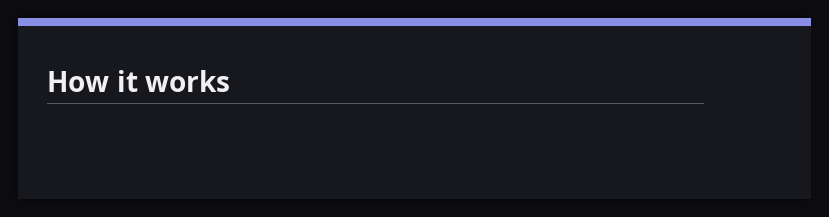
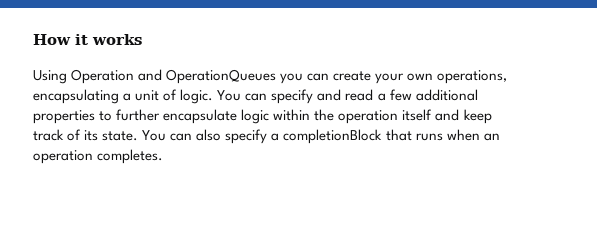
+ Using Operation and OperationQueues you can create your own operations, encapsulating a unit of logic. You can specify and read a few additional properties to further encapsulate logic within the operation itself and keep track of its state. You can also specify a completionBlock that runs when an operation completes.

